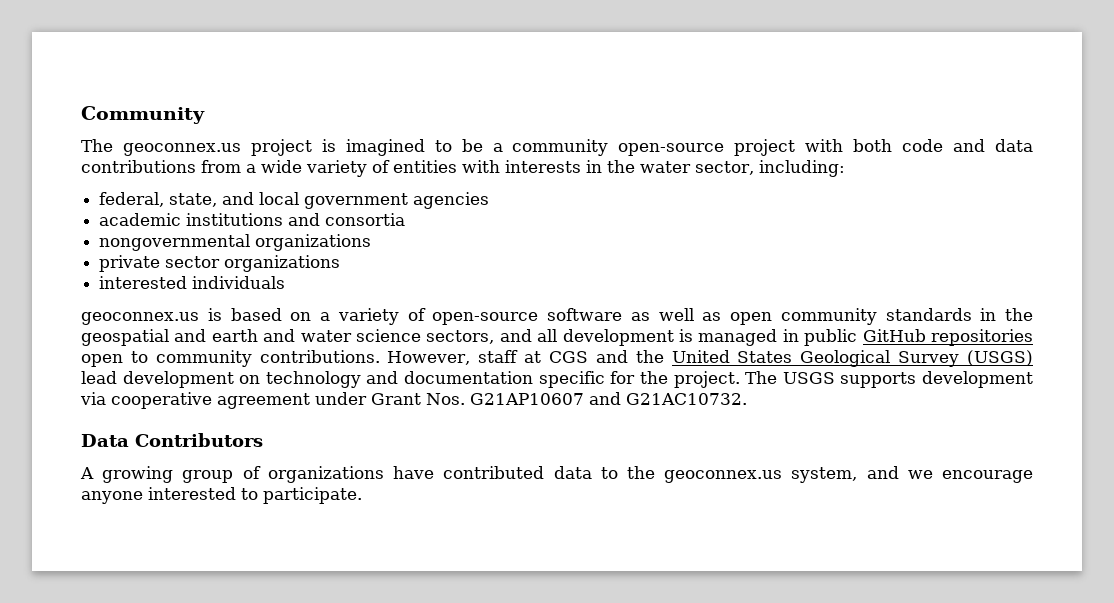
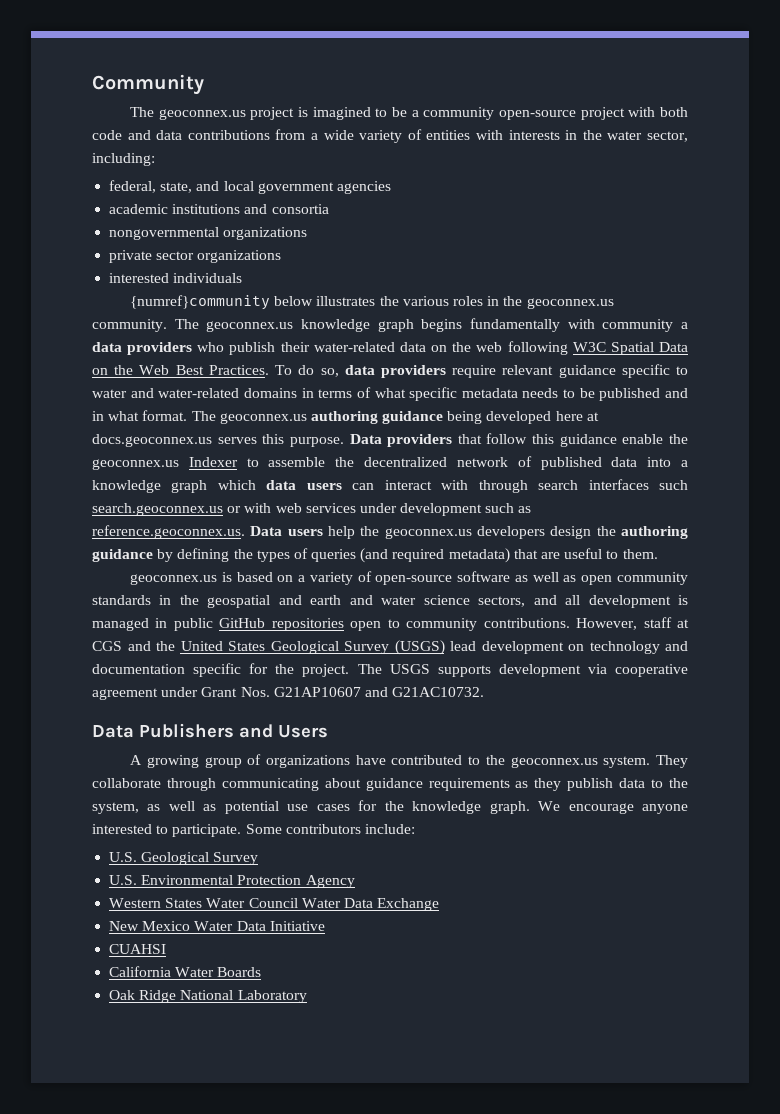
+ {numref}community below illustrates the various roles in the geoconnex.us community. The geoconnex.us knowledge graph begins fundamentally with community a data providers who publish their water-related data on the web following W3C Spatial Data on the Web Best Practices. To do so, data providers require relevant guidance specific to water and water-related domains in terms of what specific metadata needs to be published and in what format. The geoconnex.us authoring guidance being developed here at docs.geoconnex.us serves this purpose. Data providers that follow this guidance enable the geoconnex.us Indexer to assemble the decentralized network of published data into a knowledge graph which data users can interact with through search interfaces such search.geoconnex.us or with web services under development such as reference.geoconnex.us. Data users help the geoconnex.us developers design the authoring guidance by defining the types of queries (and required metadata) that are useful to them.
- Data Contributors
+ Data Publishers and Users
- A growing group of organizations have contributed data to the geoconnex.us system, and we encourage anyone interested to participate.
+ A growing group of organizations have contributed to the geoconnex.us system. They collaborate through communicating about guidance requirements as they publish data to the system, as well as potential use cases for the knowledge graph. We encourage anyone interested to participate.
+ Some contributors include:
+ U.S. Geological Survey
+ U.S. Environmental Protection Agency
+ Western States Water Council Water Data Exchange
+ New Mexico Water Data Initiative
+ CUAHSI
+ California Water Boards
+ Oak Ridge National Laboratory

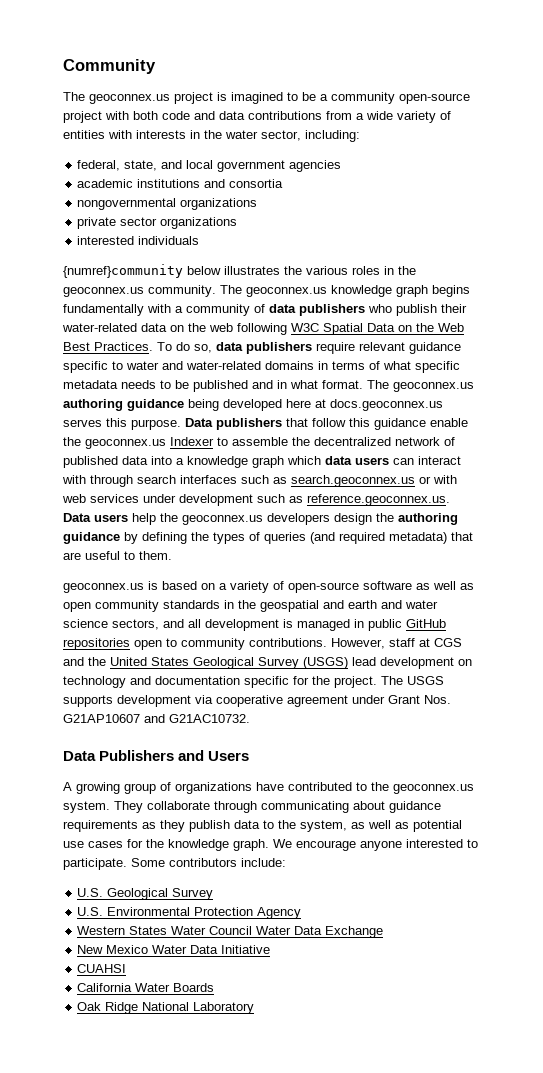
- The geoconnex.us knowledge graph begins fundamentally with community a data providers who publish their water-related data on the web following W3C Spatial Data on the Web Best Practices.
+ The geoconnex.us knowledge graph begins fundamentally with a community of data publishers who publish their water-related data on the web following W3C Spatial Data on the Web Best Practices.
- To do so, data providers require relevant guidance specific to water and water-related domains in terms of what specific metadata needs to be published and in what format.
+ To do so, data publishers require relevant guidance specific to water and water-related domains in terms of what specific metadata needs to be published and in what format.
- Data providers that follow this guidance enable the geoconnex.us Indexer to assemble the decentralized network of published data into a knowledge graph which data users can interact with through search interfaces such search.geoconnex.us or with web services under development such as reference.geoconnex.us. Data users help the geoconnex.us developers design the authoring guidance by defining the types of queries (and required metadata) that are useful to them.
+ Data publishers that follow this guidance enable the geoconnex.us Indexer to assemble the decentralized network of published data into a knowledge graph which data users can interact with through search interfaces such as search.geoconnex.us or with web services under development such as reference.geoconnex.us. Data users help the geoconnex.us developers design the authoring guidance by defining the types of queries (and required metadata) that are useful to them.

